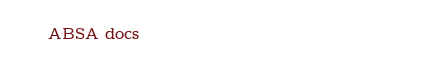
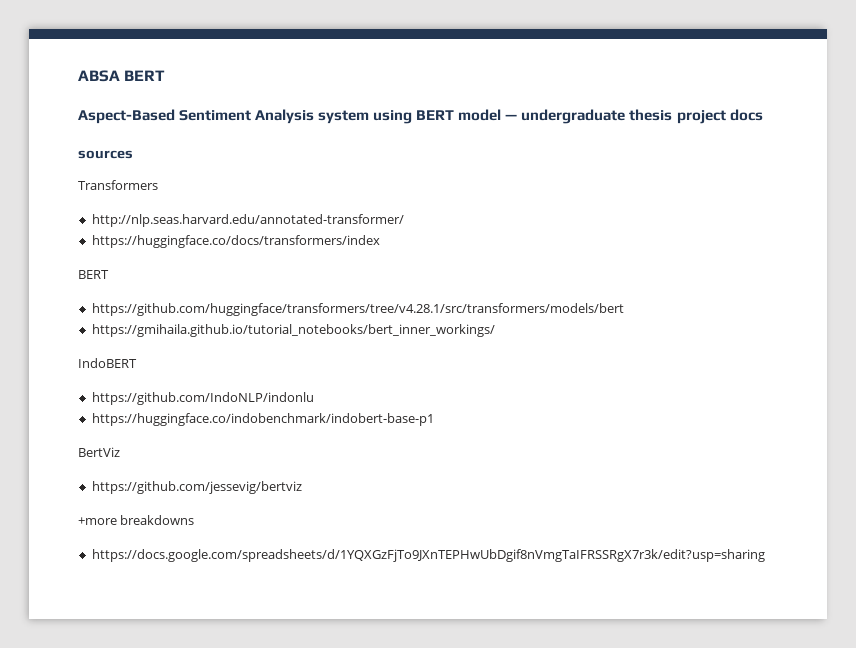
- ABSA docs
+ ABSA BERT
+ Aspect-Based Sentiment Analysis system using BERT model — undergraduate thesis project docs
+ sources
+ Transformers
+ http://nlp.seas.harvard.edu/annotated-transformer/
+ https://huggingface.co/docs/transformers/index
+ BERT
+ https://github.com/huggingface/transformers/tree/v4.28.1/src/transformers/models/bert
+ https://gmihaila.github.io/tutorial_notebooks/bert_inner_workings/
+ IndoBERT
+ https://github.com/IndoNLP/indonlu
+ https://huggingface.co/indobenchmark/indobert-base-p1
+ BertViz
+ https://github.com/jessevig/bertviz
+ +more breakdowns
+ https://docs.google.com/spreadsheets/d/1YQXGzFjTo9JXnTEPHwUbDgif8nVmgTaIFRSSRgX7r3k/edit?usp=sharing

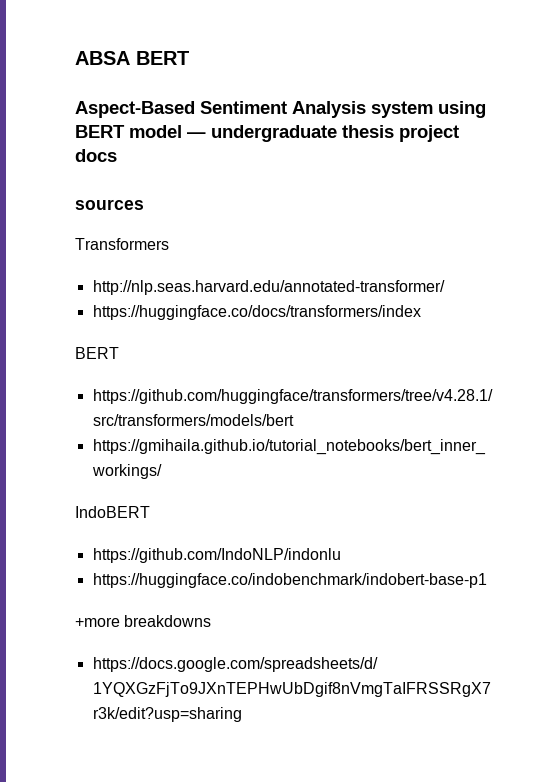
- BertViz
- https://github.com/jessevig/bertviz

